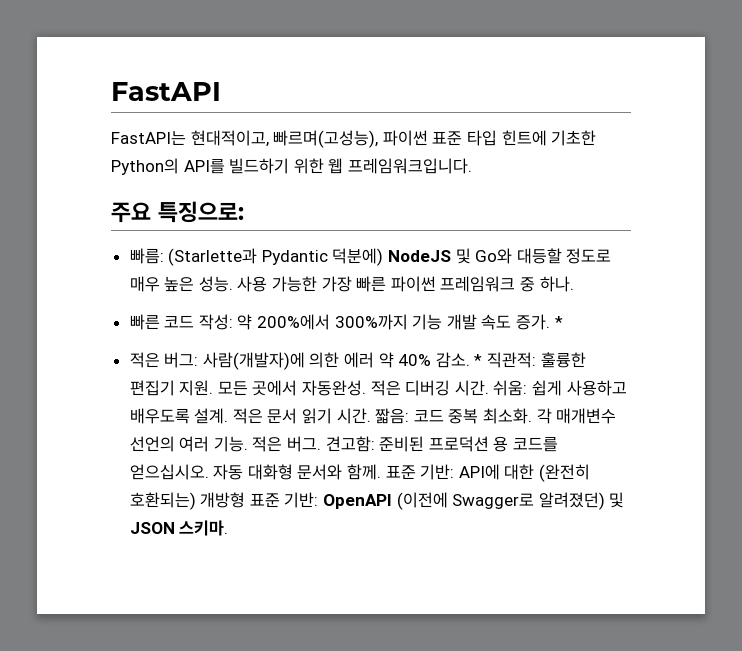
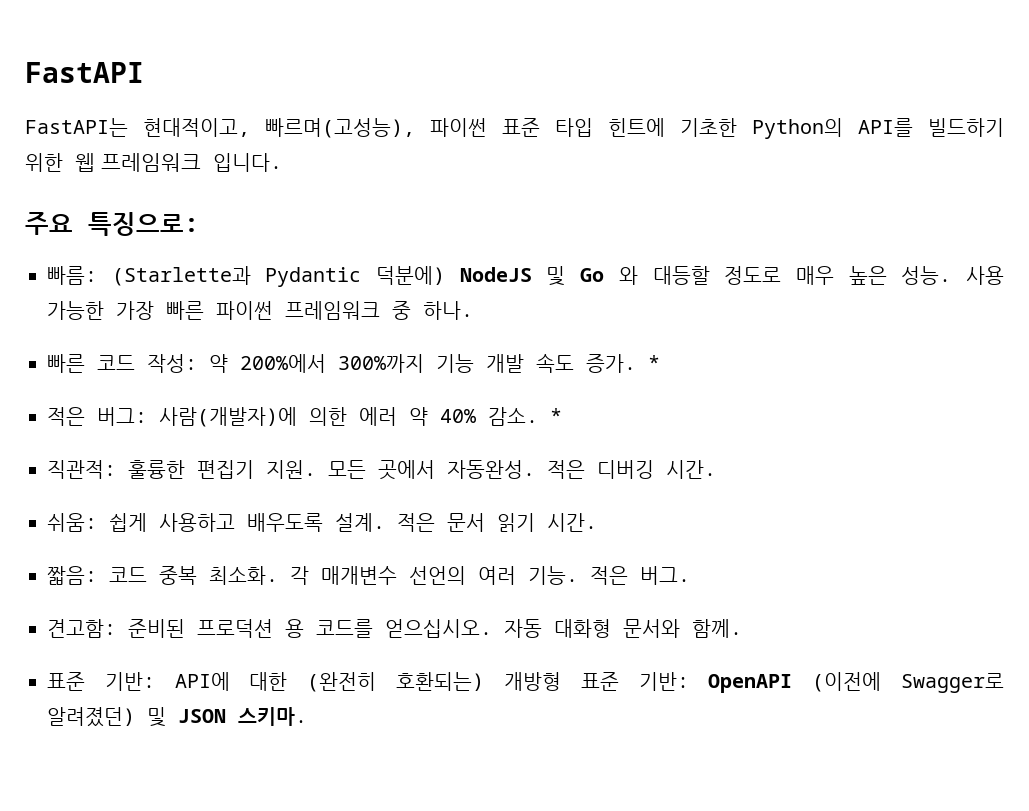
- FastAPI는 현대적이고, 빠르며(고성능), 파이썬 표준 타입 힌트에 기초한 Python의 API를 빌드하기 위한 웹 프레임워크입니다.
+ FastAPI는 현대적이고, 빠르며(고성능), 파이썬 표준 타입 힌트에 기초한 Python의 API를 빌드하기 위한 웹 프레임워크 입니다.
- 빠름: (Starlette과 Pydantic 덕분에) NodeJS 및 Go와 대등할 정도로 매우 높은 성능.
+ 빠름: (Starlette과 Pydantic 덕분에) NodeJS 및 Go 와 대등할 정도로 매우 높은 성능.
- 적은 버그: 사람(개발자)에 의한 에러 약 40% 감소. * 직관적: 훌륭한 편집기 지원.
+ 적은 버그: 사람(개발자)에 의한 에러 약 40% 감소. *
+ 직관적: 훌륭한 편집기 지원.
- 적은 디버깅 시간. 쉬움: 쉽게 사용하고 배우도록 설계.
+ 적은 디버깅 시간.
+ 쉬움: 쉽게 사용하고 배우도록 설계.
- 적은 문서 읽기 시간. 짧음: 코드 중복 최소화.
+ 적은 문서 읽기 시간.
+ 짧음: 코드 중복 최소화.
- 적은 버그. 견고함: 준비된 프로덕션 용 코드를 얻으십시오.
+ 적은 버그.
+ 견고함: 준비된 프로덕션 용 코드를 얻으십시오.
- 자동 대화형 문서와 함께. 표준 기반: API에 대한 (완전히 호환되는) 개방형 표준 기반: OpenAPI (이전에 Swagger로 알려졌던) 및 JSON 스키마.
+ 자동 대화형 문서와 함께.
+ 표준 기반: API에 대한 (완전히 호환되는) 개방형 표준 기반: OpenAPI (이전에 Swagger로 알려졌던) 및 JSON 스키마.

